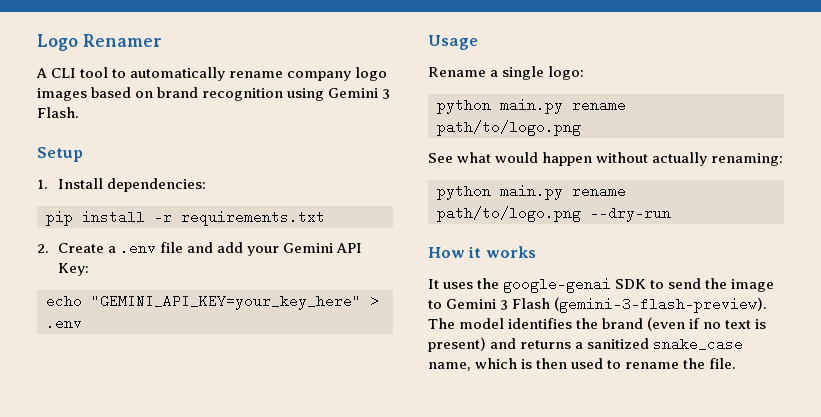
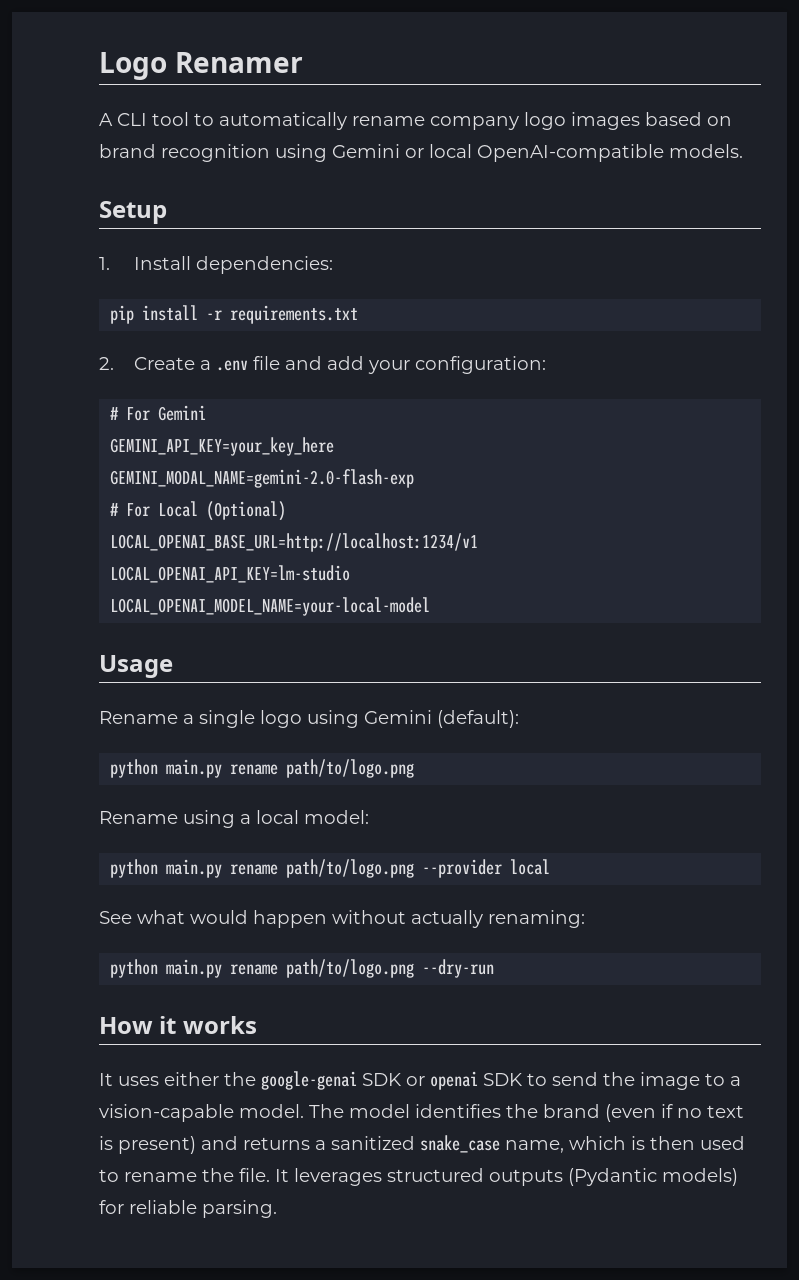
- A CLI tool to automatically rename company logo images based on brand recognition using Gemini 3 Flash.
+ A CLI tool to automatically rename company logo images based on brand recognition using Gemini or local OpenAI-compatible models.
- 2. Create a .env file and add your Gemini API Key:
- echo "GEMINI_API_KEY=your_key_here" > .env
+ 2. Create a .env file and add your configuration:
+ # For Gemini
+ GEMINI_API_KEY=your_key_here
+ GEMINI_MODAL_NAME=gemini-2.0-flash-exp
+ # For Local (Optional)
+ LOCAL_OPENAI_BASE_URL=http://localhost:1234/v1
+ LOCAL_OPENAI_API_KEY=lm-studio
+ LOCAL_OPENAI_MODEL_NAME=your-local-model
- Rename a single logo:
+ Rename a single logo using Gemini (default):
  python main.py rename path/to/logo.png
+ Rename using a local model:
+ python main.py rename path/to/logo.png --provider local
- It uses the google-genai SDK to send the image to Gemini 3 Flash (gemini-3-flash-preview).
+ It uses either the google-genai SDK or openai SDK to send the image to a vision-capable model.
+ It leverages structured outputs (Pydantic models) for reliable parsing.

